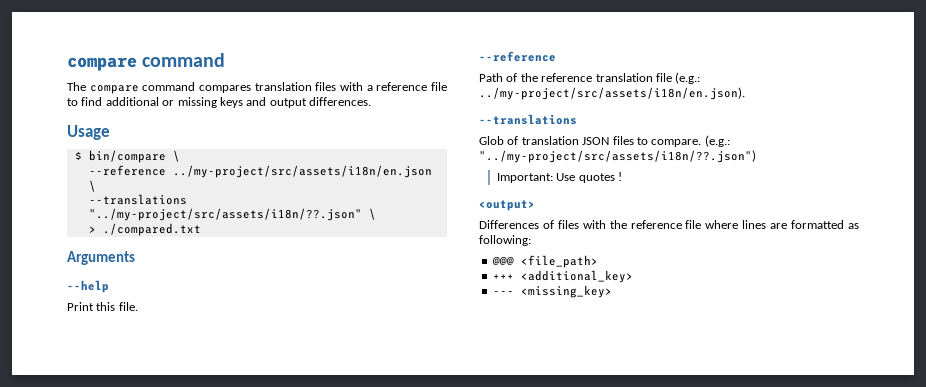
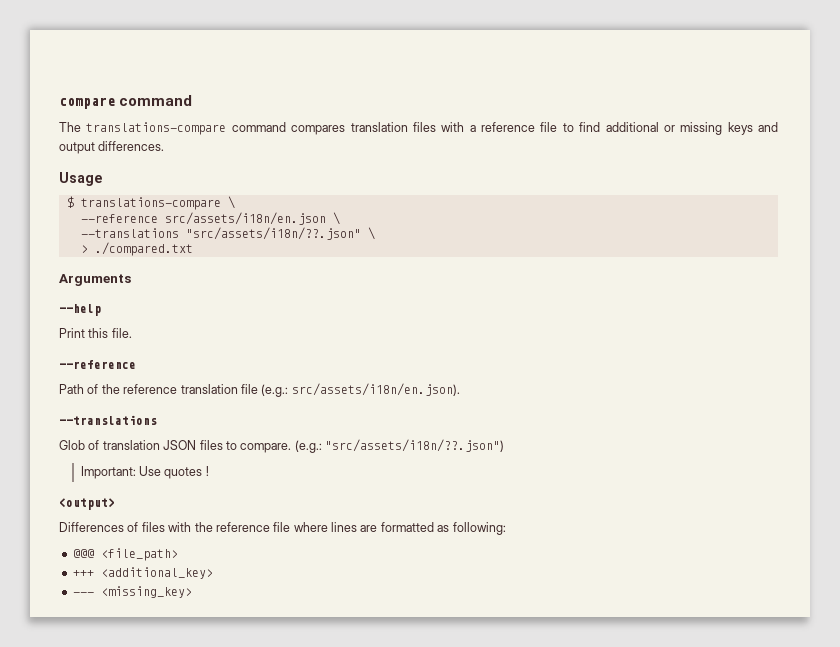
- The compare command compares translation files with a reference file to find additional or missing keys and output differences.
+ The translations-compare command compares translation files with a reference file to find additional or missing keys and output differences.
- $ bin/compare \
+ $ translations-compare \
- --reference ../my-project/src/assets/i18n/en.json \
+ --reference src/assets/i18n/en.json \
- --translations "../my-project/src/assets/i18n/??.json" \
+ --translations "src/assets/i18n/??.json" \
- Path of the reference translation file (e.g.: ../my-project/src/assets/i18n/en.json).
+ Path of the reference translation file (e.g.: src/assets/i18n/en.json).
- (e.g.: "../my-project/src/assets/i18n/??.json")
+ (e.g.: "src/assets/i18n/??.json")

